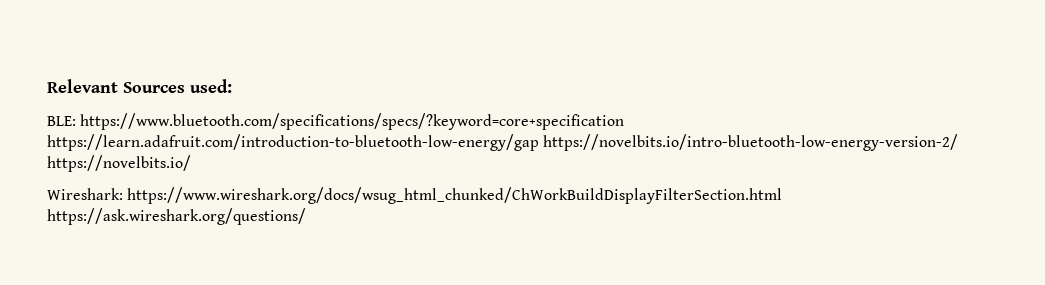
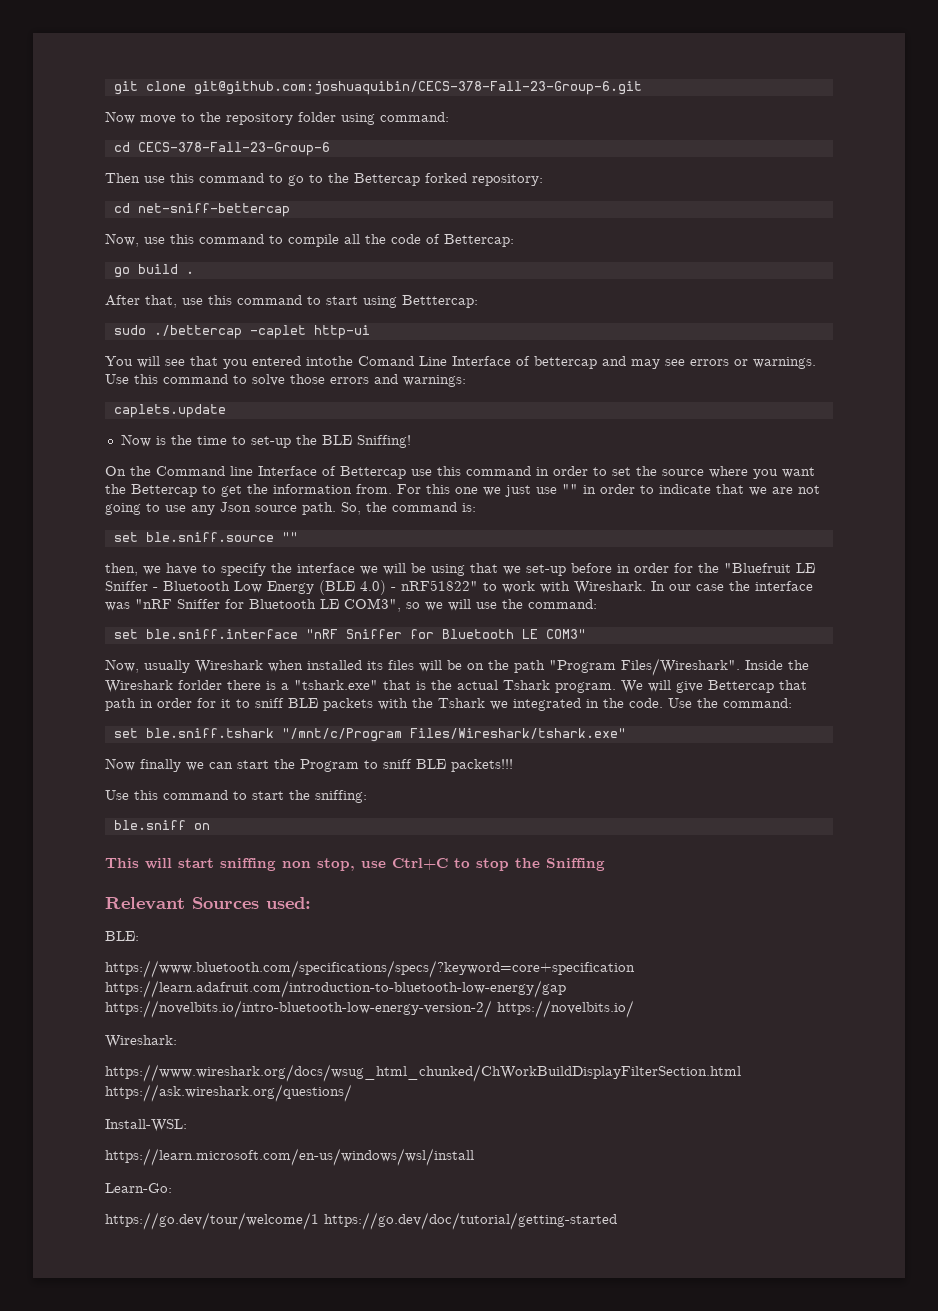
+ git clone git@github.com:joshuaquibin/CECS-378-Fall-23-Group-6.git
+ Now move to the repository folder using command:
+ cd CECS-378-Fall-23-Group-6
+ Then use this command to go to the Bettercap forked repository:
+ cd net-sniff-bettercap
+ Now, use this command to compile all the code of Bettercap:
+ go build .
+ After that, use this command to start using Betttercap:
+ sudo ./bettercap -caplet http-ui
+ You will see that you entered intothe Comand Line Interface of bettercap and may see errors or warnings. Use this command to solve those errors and warnings:
+ caplets.update
+ Now is the time to set-up the BLE Sniffing!
+ On the Command line Interface of Bettercap use this command in order to set the source where you want the Bettercap to get the information from. For this one we just use "" in order to indicate that we are not going to use any Json source path. So, the command is:
+ set ble.sniff.source ""
+ then, we have to specify the interface we will be using that we set-up before in order for the "Bluefruit LE Sniffer - Bluetooth Low Energy (BLE 4.0) - nRF51822" to work with Wireshark. In our case the interface was "nRF Sniffer for Bluetooth LE COM3", so we will use the command:
+ set ble.sniff.interface "nRF Sniffer for Bluetooth LE COM3"
+ Now, usually Wireshark when installed its files will be on the path "Program Files/Wireshark". Inside the Wireshark forlder there is a "tshark.exe" that is the actual Tshark program. We will give Bettercap that path in order for it to sniff BLE packets with the Tshark we integrated in the code. Use the command:
+ set ble.sniff.tshark "/mnt/c/Program Files/Wireshark/tshark.exe"
+ Now finally we can start the Program to sniff BLE packets!!!
+ Use this command to start the sniffing:
+ ble.sniff on
+ This will start sniffing non stop, use Ctrl+C to stop the Sniffing
- BLE: https://www.bluetooth.com/specifications/specs/?keyword=core+specification https://learn.adafruit.com/introduction-to-bluetooth-low-energy/gap https://novelbits.io/intro-bluetooth-low-energy-version-2/ https://novelbits.io/
+ BLE:
+ https://www.bluetooth.com/specifications/specs/?keyword=core+specification https://learn.adafruit.com/introduction-to-bluetooth-low-energy/gap https://novelbits.io/intro-bluetooth-low-energy-version-2/ https://novelbits.io/
- Wireshark: https://www.wireshark.org/docs/wsug_html_chunked/ChWorkBuildDisplayFilterSection.html https://ask.wireshark.org/questions/
+ Wireshark:
+ https://www.wireshark.org/docs/wsug_html_chunked/ChWorkBuildDisplayFilterSection.html https://ask.wireshark.org/questions/
+ Install-WSL:
+ https://learn.microsoft.com/en-us/windows/wsl/install
+ Learn-Go:
+ https://go.dev/tour/welcome/1 https://go.dev/doc/tutorial/getting-started

